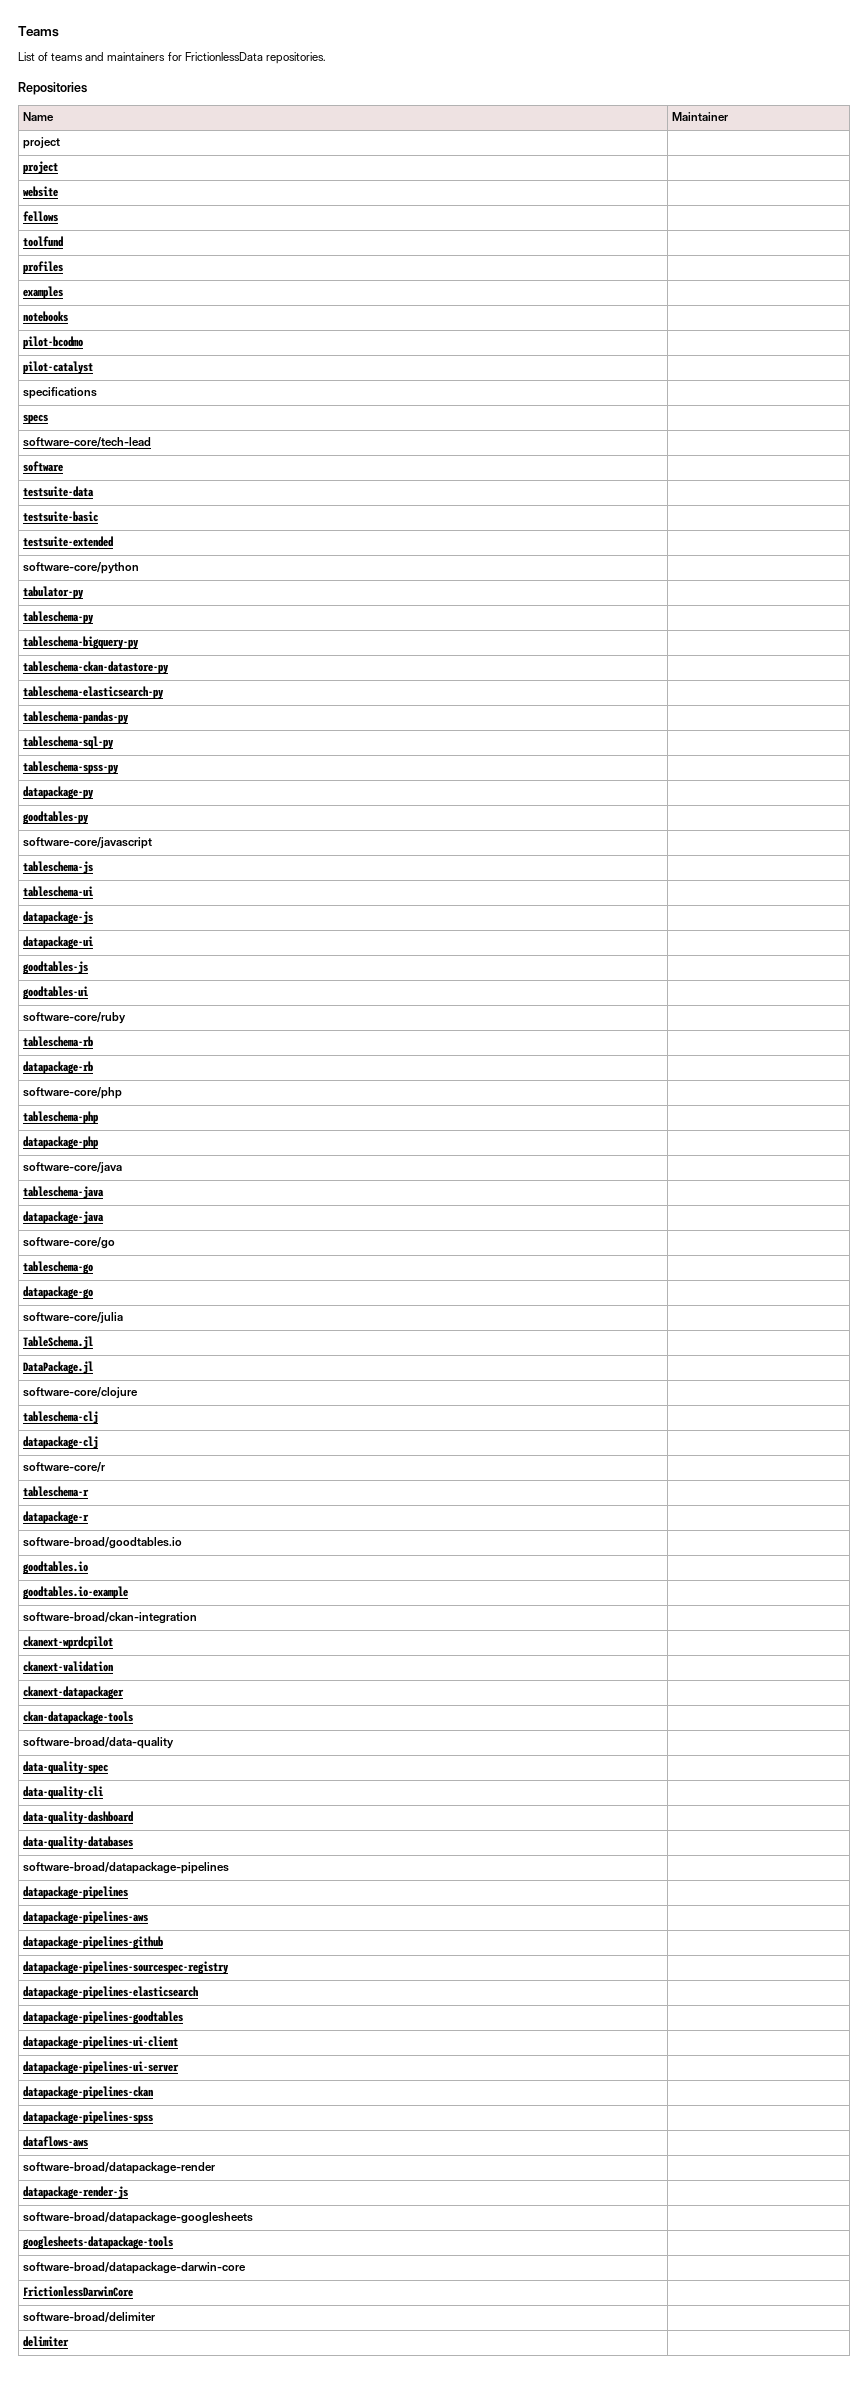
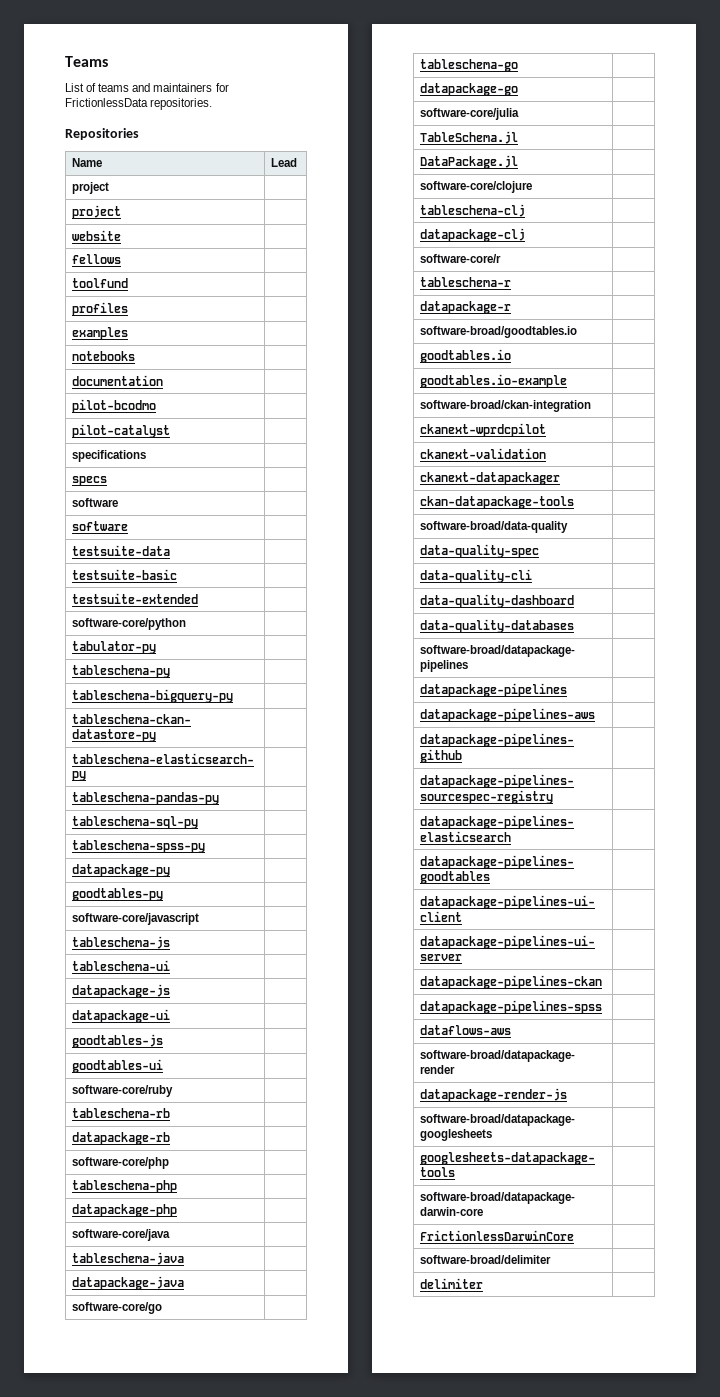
- Name | Maintainer
+ Name | Lead
+ documentation |
  specs |
- software-core/tech-lead |
+ software |

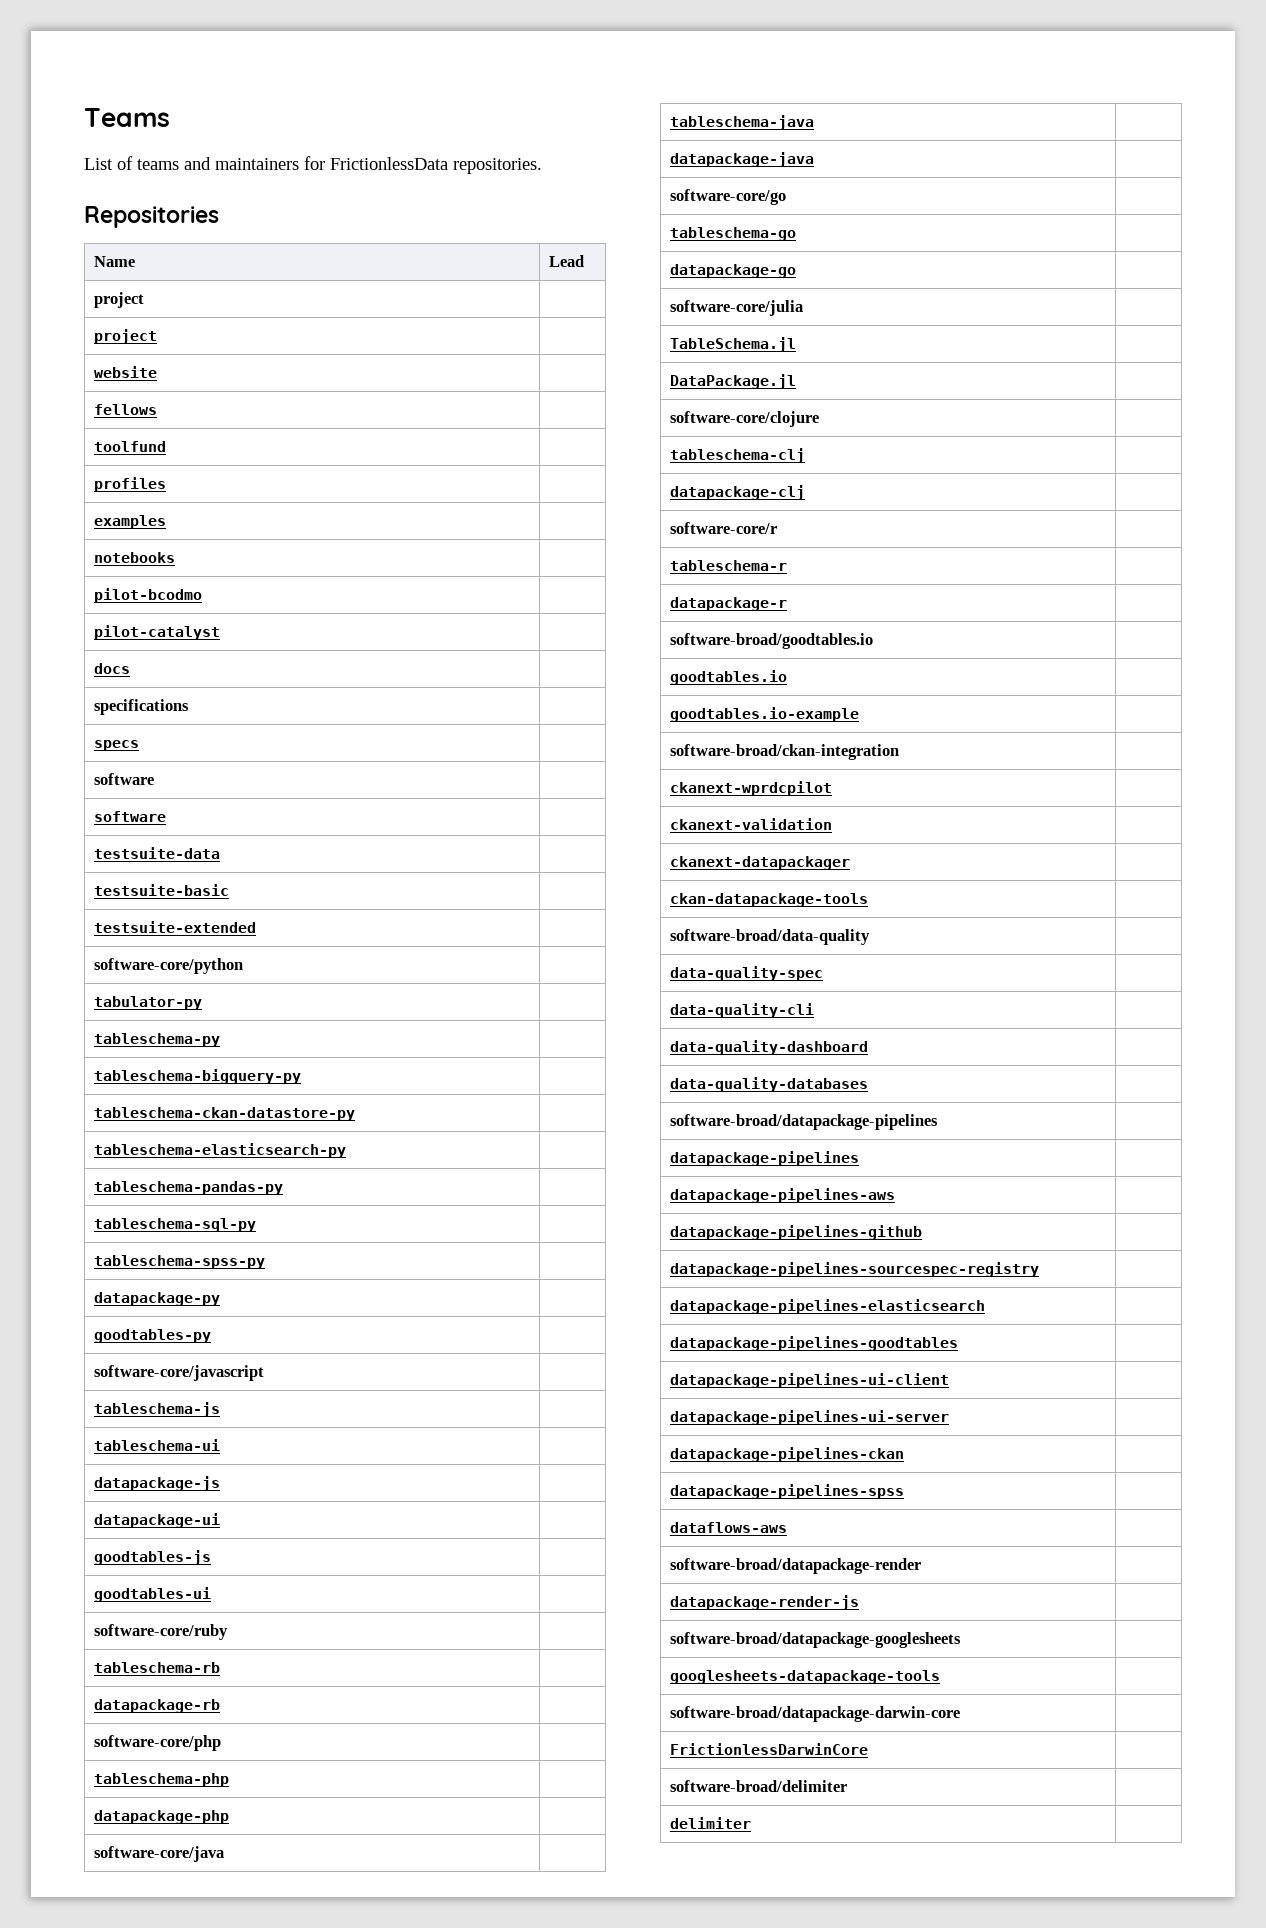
- documentation |
+ docs |

